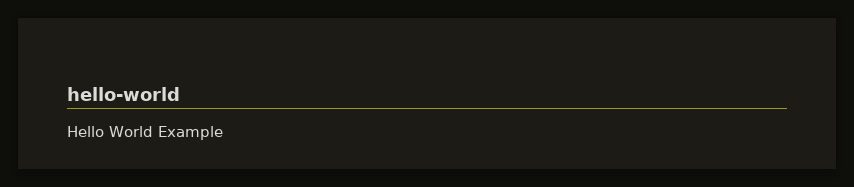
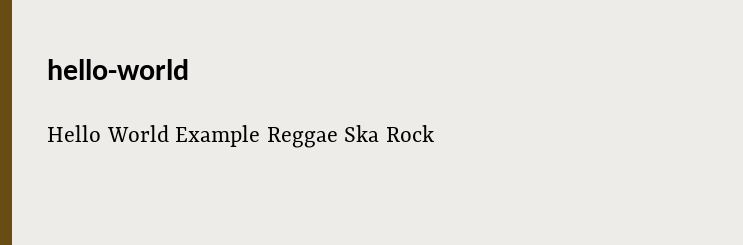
- Hello World Example
+ Hello World Example Reggae Ska Rock

